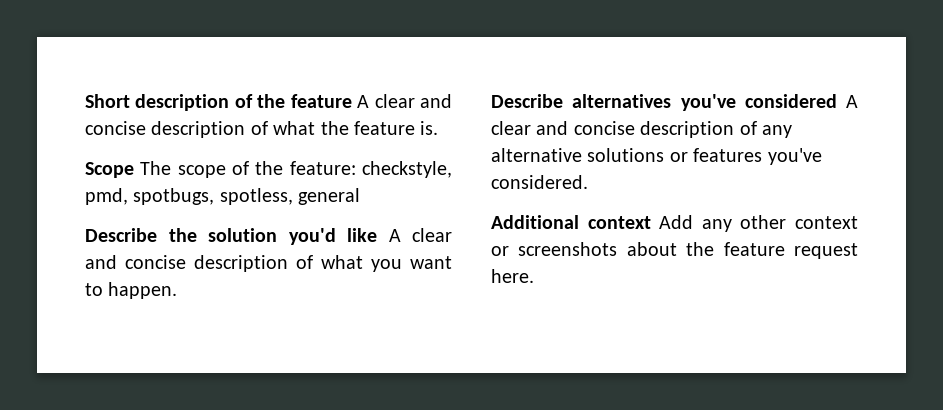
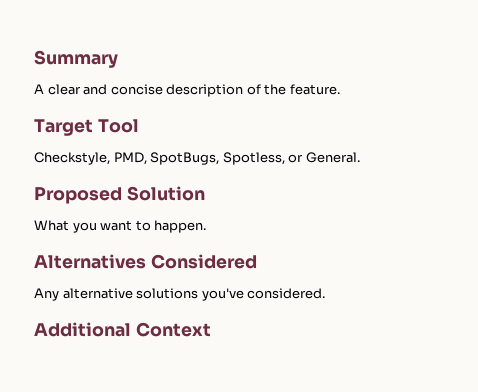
- Short description of the feature A clear and concise description of what the feature is.
- Scope The scope of the feature: checkstyle, pmd, spotbugs, spotless, general
- Describe the solution you'd like A clear and concise description of what you want to happen.
- Describe alternatives you've considered A clear and concise description of any alternative solutions or features you've considered.
- Additional context Add any other context or screenshots about the feature request here.
+ Summary
+ A clear and concise description of the feature.
+ Target Tool
+ Checkstyle, PMD, SpotBugs, Spotless, or General.
+ Proposed Solution
+ What you want to happen.
+ Alternatives Considered
+ Any alternative solutions you've considered.
+ Additional Context

